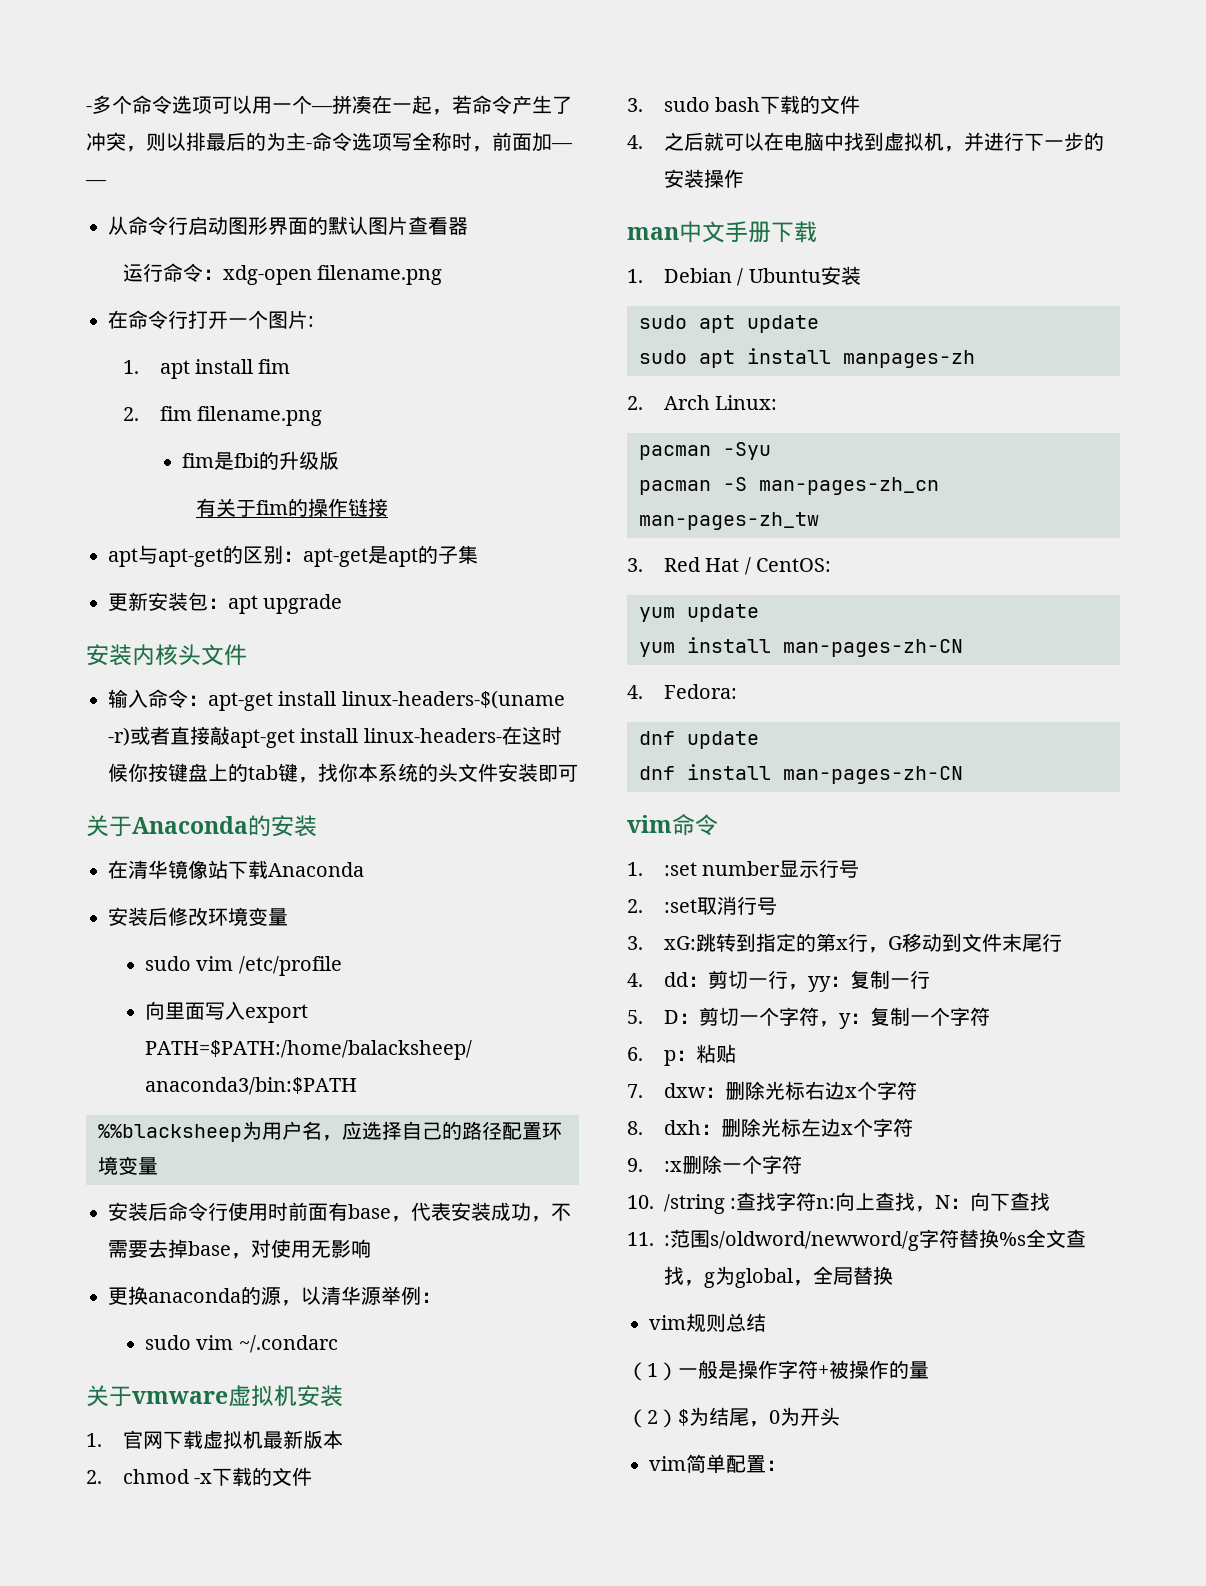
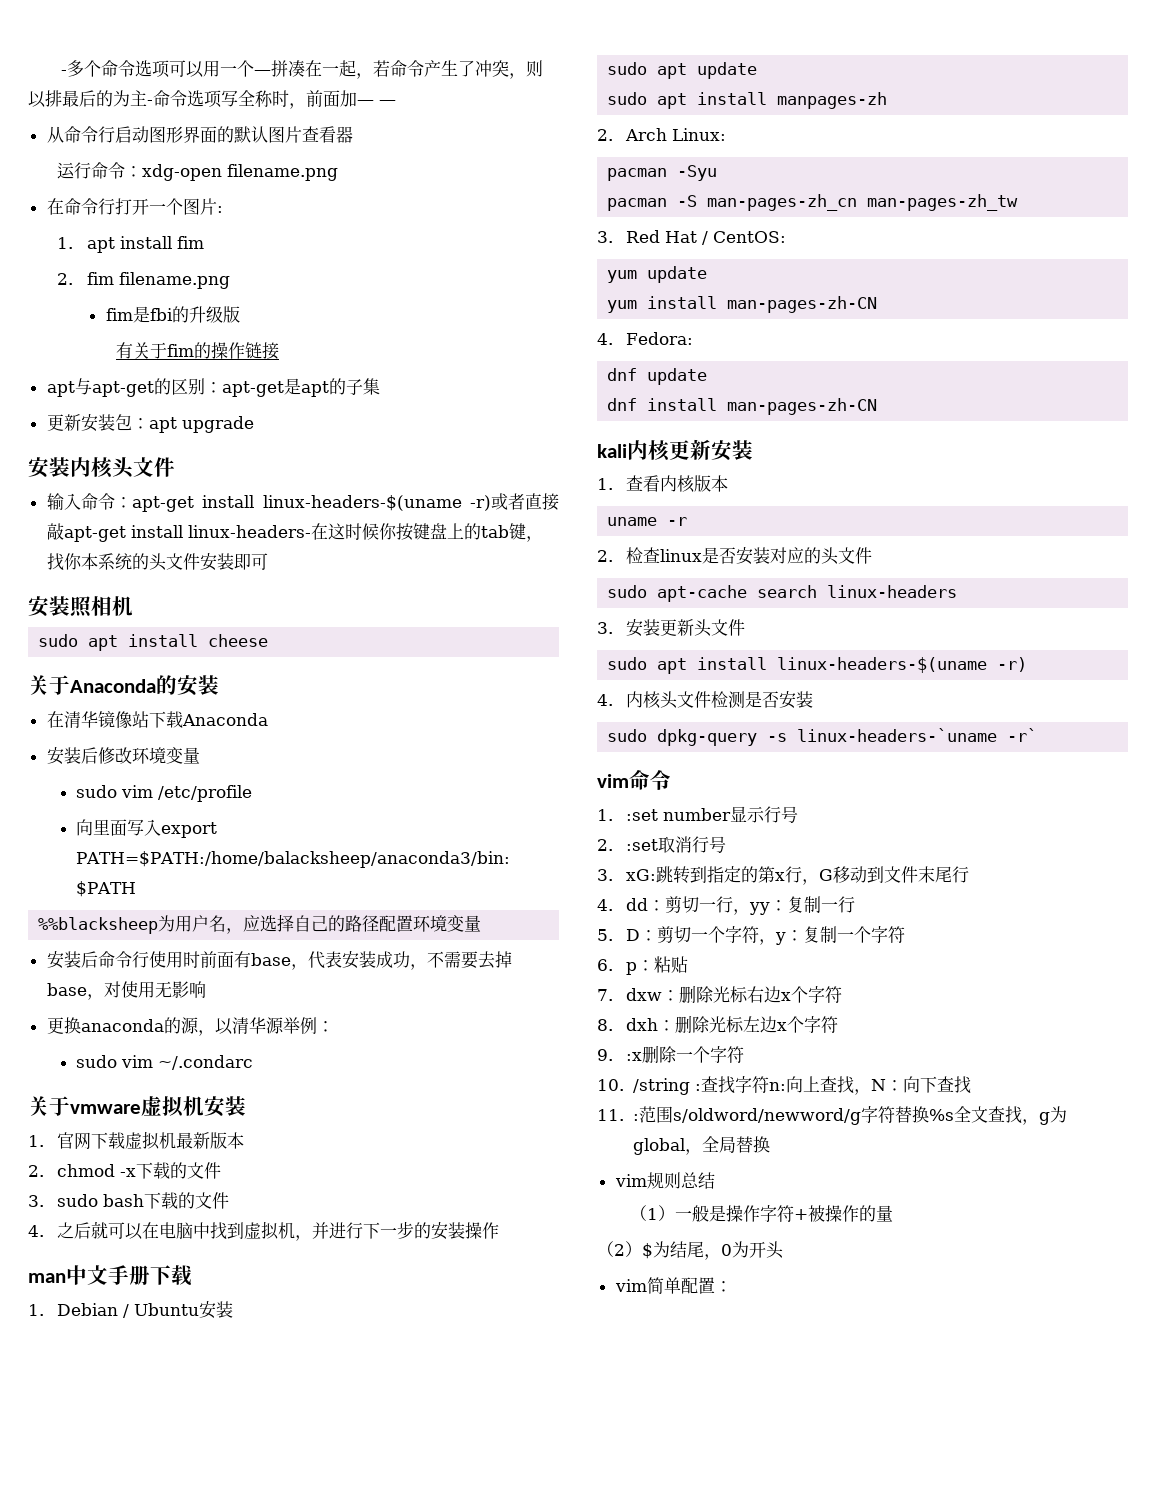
+ 安装照相机
+ sudo apt install cheese
+ kali内核更新安装
+ 1.查看内核版本
+ uname -r
+ 2.检查linux是否安装对应的头文件
+ sudo apt-cache search linux-headers
+ 3.安装更新头文件
+ sudo apt install linux-headers-$(uname -r)
+ 4.内核头文件检测是否安装
+ sudo dpkg-query -s linux-headers-`uname -r`

